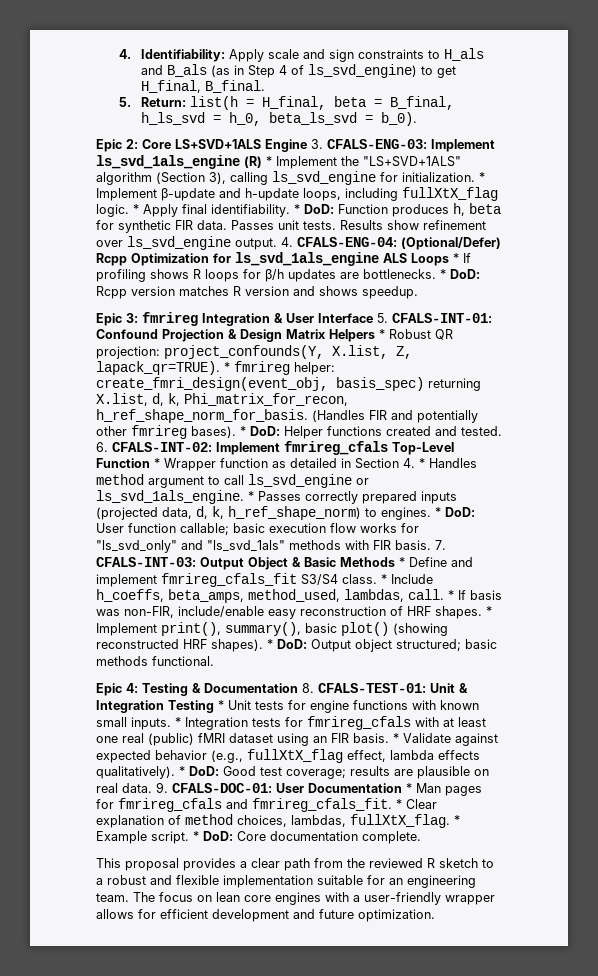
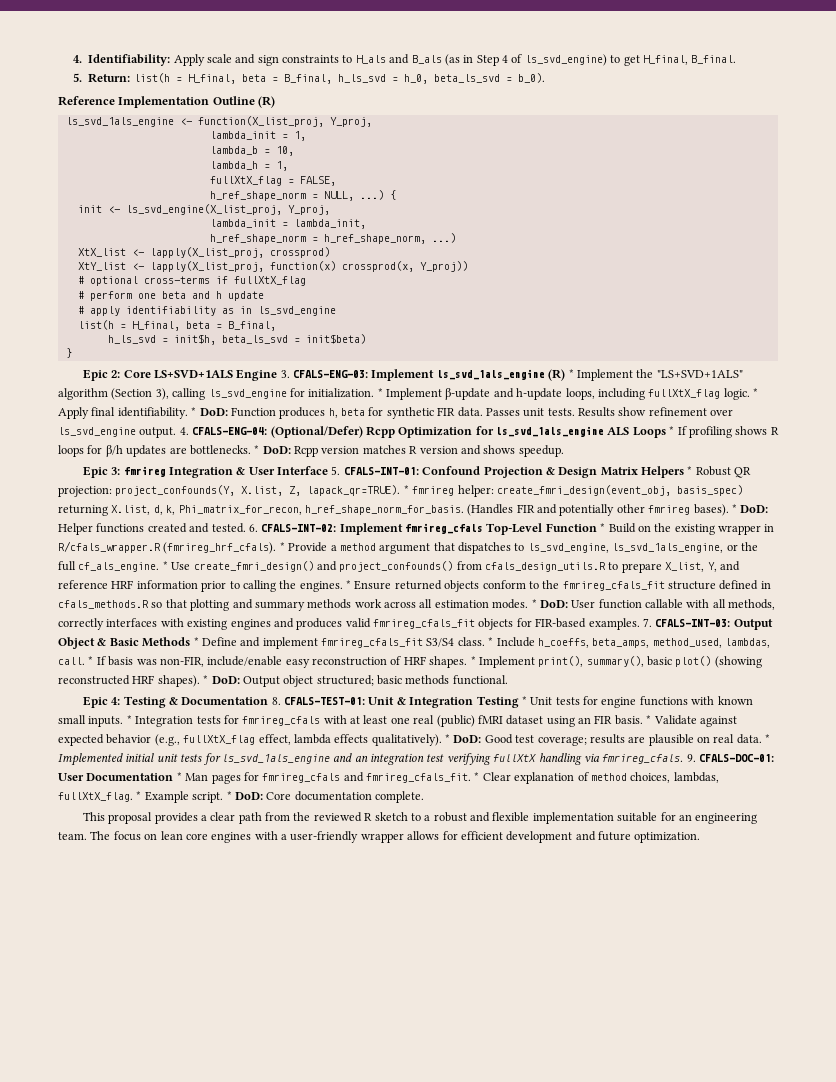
+ Reference Implementation Outline (R)
+ ls_svd_1als_engine <- function(X_list_proj, Y_proj,
+ lambda_init = 1,
+ lambda_b = 10,
+ lambda_h = 1,
+ fullXtX_flag = FALSE,
+ h_ref_shape_norm = NULL, ...) {
+ init <- ls_svd_engine(X_list_proj, Y_proj,
+ lambda_init = lambda_init,
+ h_ref_shape_norm = h_ref_shape_norm, ...)
+ XtX_list <- lapply(X_list_proj, crossprod)
+ XtY_list <- lapply(X_list_proj, function(x) crossprod(x, Y_proj))
+ # optional cross-terms if fullXtX_flag
+ # perform one beta and h update
+ # apply identifiability as in ls_svd_engine
+ list(h = H_final, beta = B_final,
+ h_ls_svd = init$h, beta_ls_svd = init$beta)
+ }
- 6. CFALS-INT-02: Implement fmrireg_cfals Top-Level Function * Wrapper function as detailed in Section 4. * Handles method argument to call ls_svd_engine or ls_svd_1als_engine. * Passes correctly prepared inputs (projected data, d, k, h_ref_shape_norm) to engines. * DoD: User function callable; basic execution flow works for "ls_svd_only" and "ls_svd_1als" methods with FIR basis.
+ 6. CFALS-INT-02: Implement fmrireg_cfals Top-Level Function * Build on the existing wrapper in R/cfals_wrapper.R (fmrireg_hrf_cfals). * Provide a method argument that dispatches to ls_svd_engine, ls_svd_1als_engine, or the full cf_als_engine. * Use create_fmri_design() and project_confounds() from cfals_design_utils.R to prepare X_list, Y, and reference HRF information prior to calling the engines. * Ensure returned objects conform to the fmrireg_cfals_fit structure defined in cfals_methods.R so that plotting and summary methods work across all estimation modes. * DoD: User function callable with all methods, correctly interfaces with existing engines and produces valid fmrireg_cfals_fit objects for FIR-based examples.
+ * Implemented initial unit tests for ls_svd_1als_engine and an integration test verifying fullXtX handling via fmrireg_cfals.

